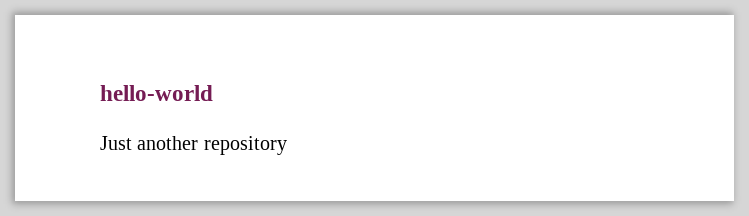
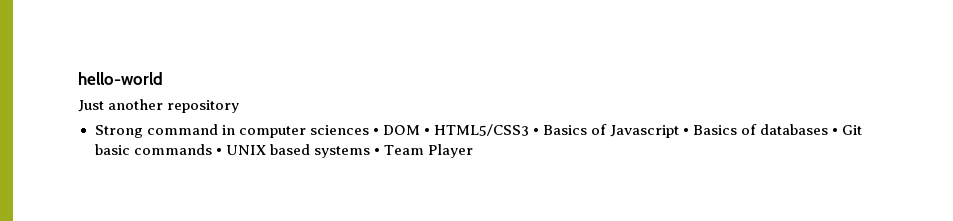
+ Strong command in computer sciences • DOM • HTML5/CSS3 • Basics of Javascript • Basics of databases • Git basic commands • UNIX based systems • Team Player

